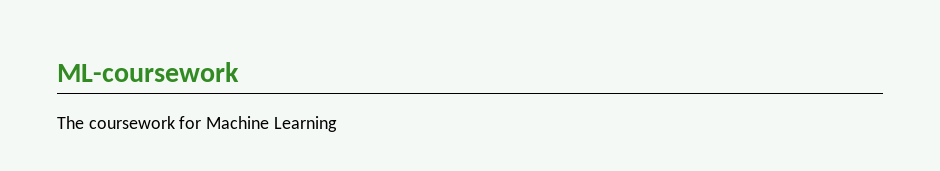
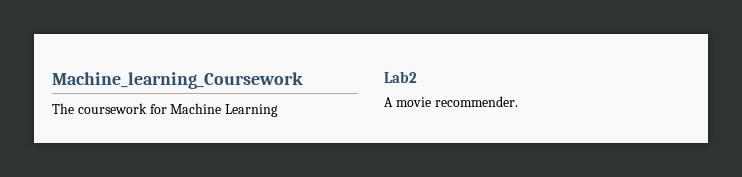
- ML-coursework
+ Machine_learning_Coursework
+ Lab2
+ A movie recommender.

